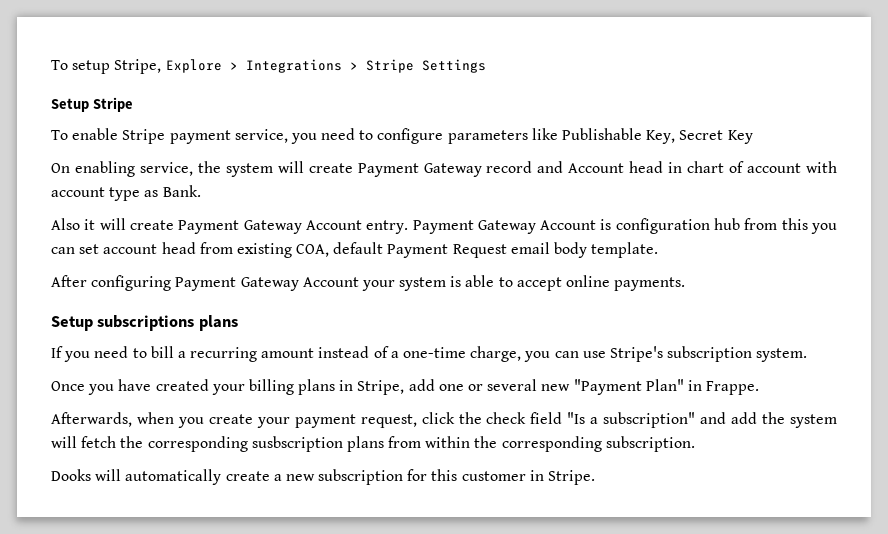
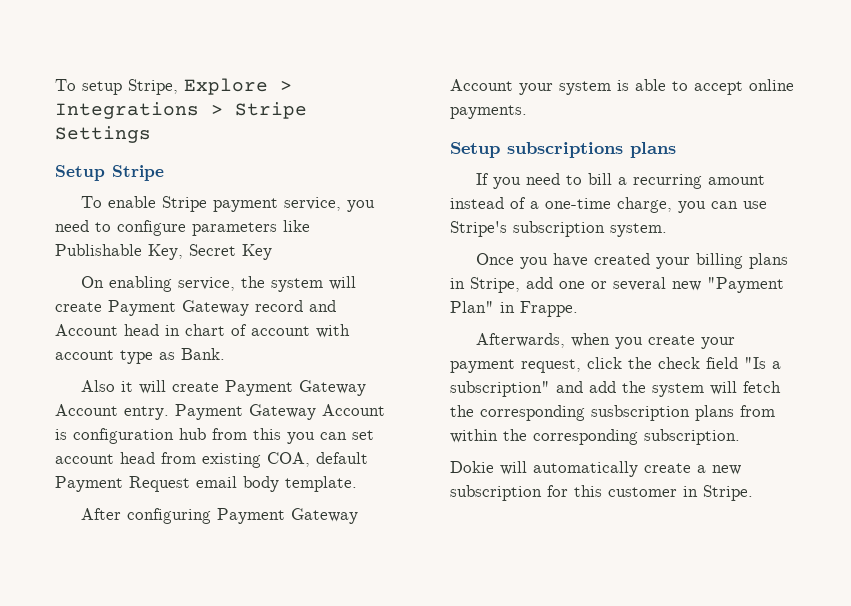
- Dooks will automatically create a new subscription for this customer in Stripe.
+ Dokie will automatically create a new subscription for this customer in Stripe.

